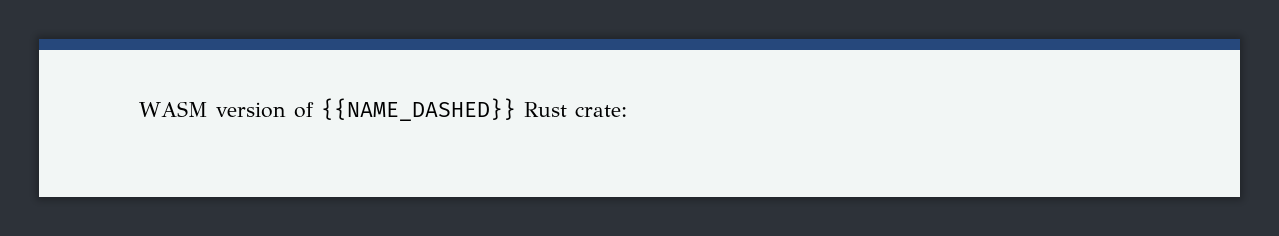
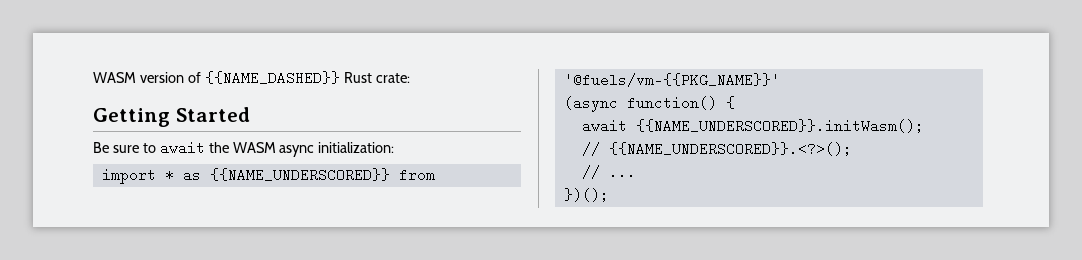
+ Getting Started
+ Be sure to await the WASM async initialization:
+ import * as {{NAME_UNDERSCORED}} from '@fuels/vm-{{PKG_NAME}}'
+ (async function() {
+ await {{NAME_UNDERSCORED}}.initWasm();
+ // {{NAME_UNDERSCORED}}.<?>();
+ // ...
+ })();

